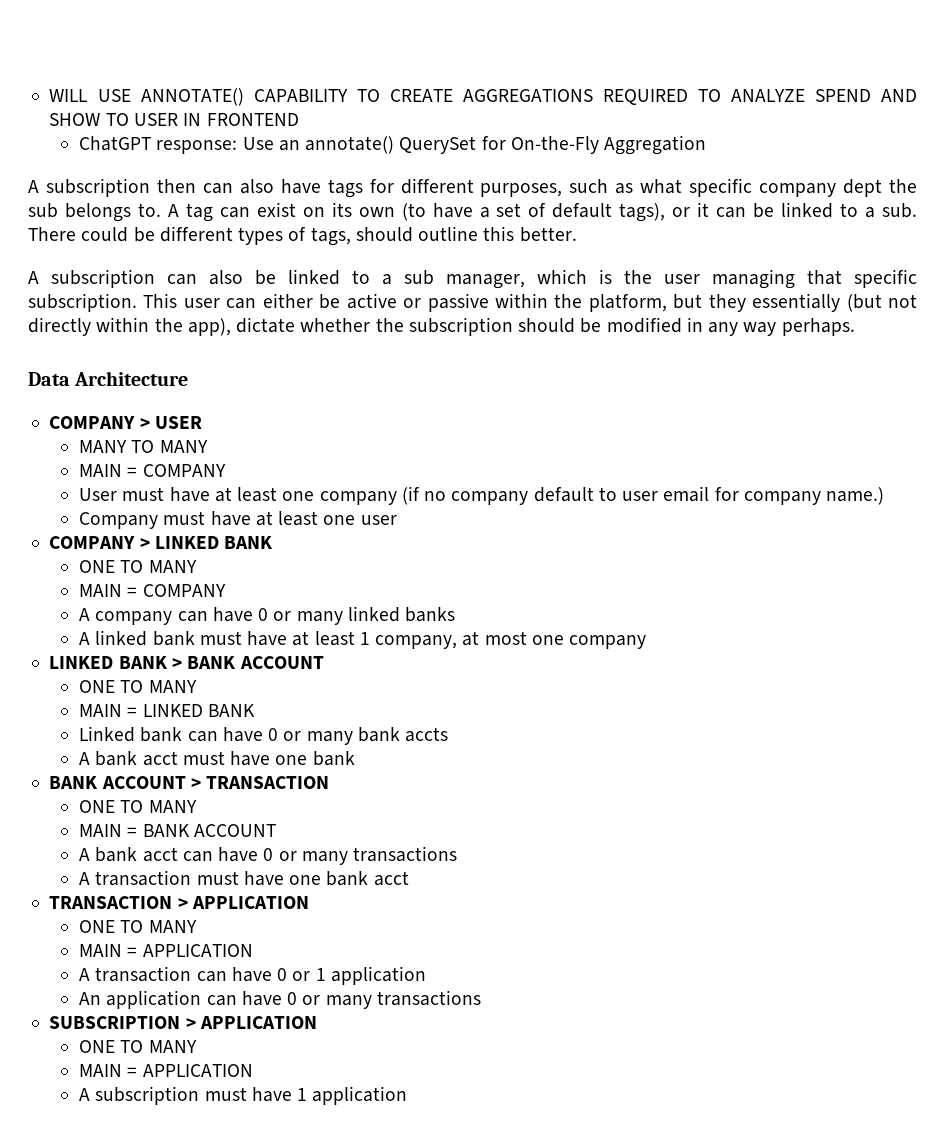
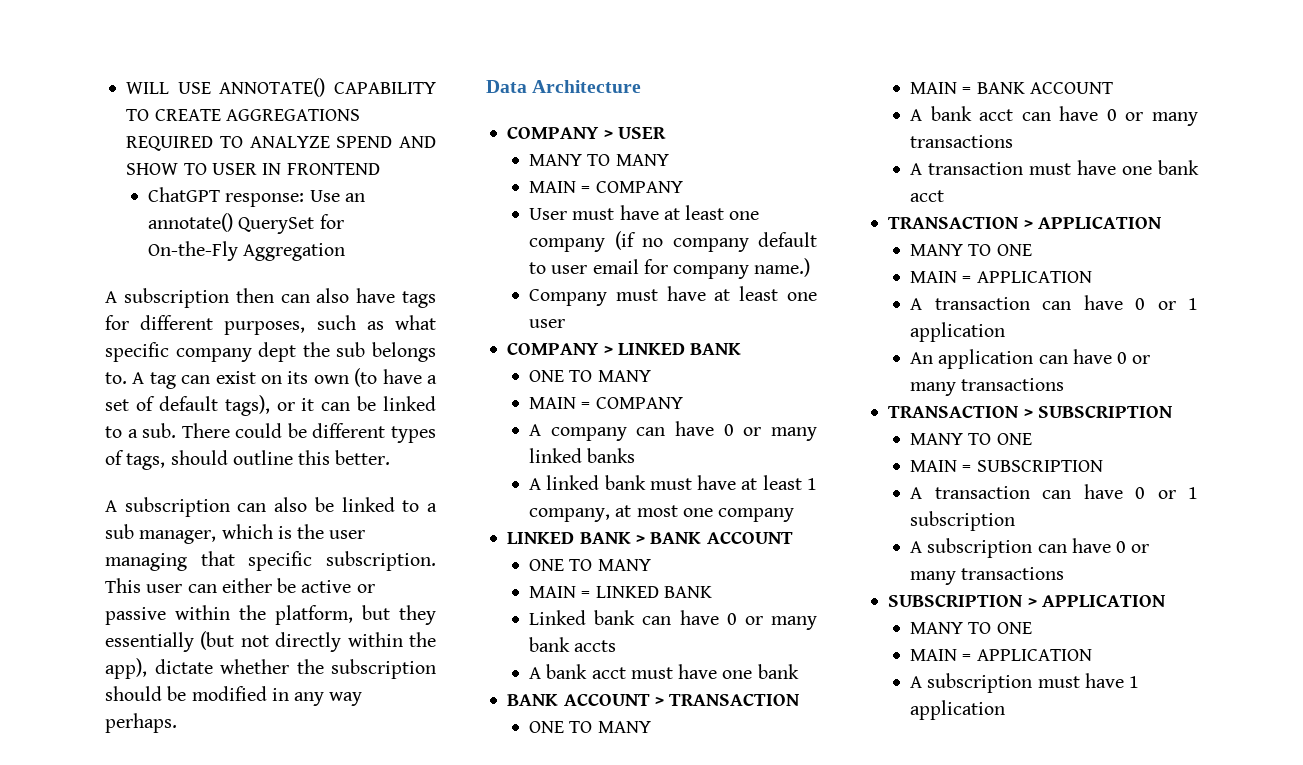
  TRANSACTION > APPLICATION
- ONE TO MANY
+ MANY TO ONE
+ TRANSACTION > SUBSCRIPTION
+ MANY TO ONE
+ MAIN = SUBSCRIPTION
+ A transaction can have 0 or 1 subscription
+ A subscription can have 0 or many transactions
  SUBSCRIPTION > APPLICATION
- ONE TO MANY
+ MANY TO ONE

